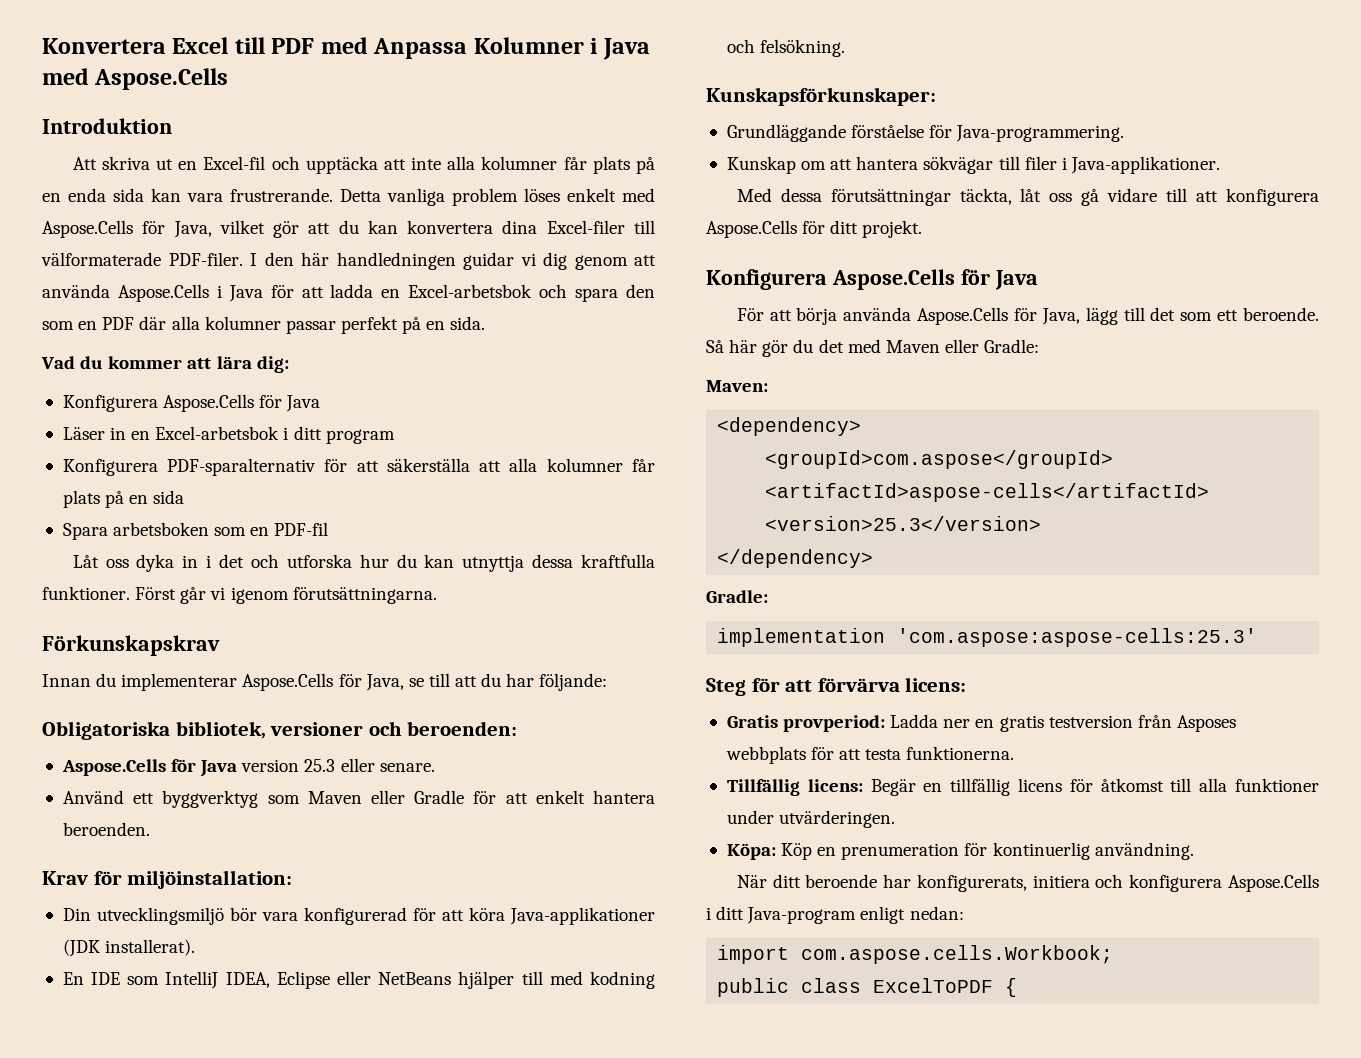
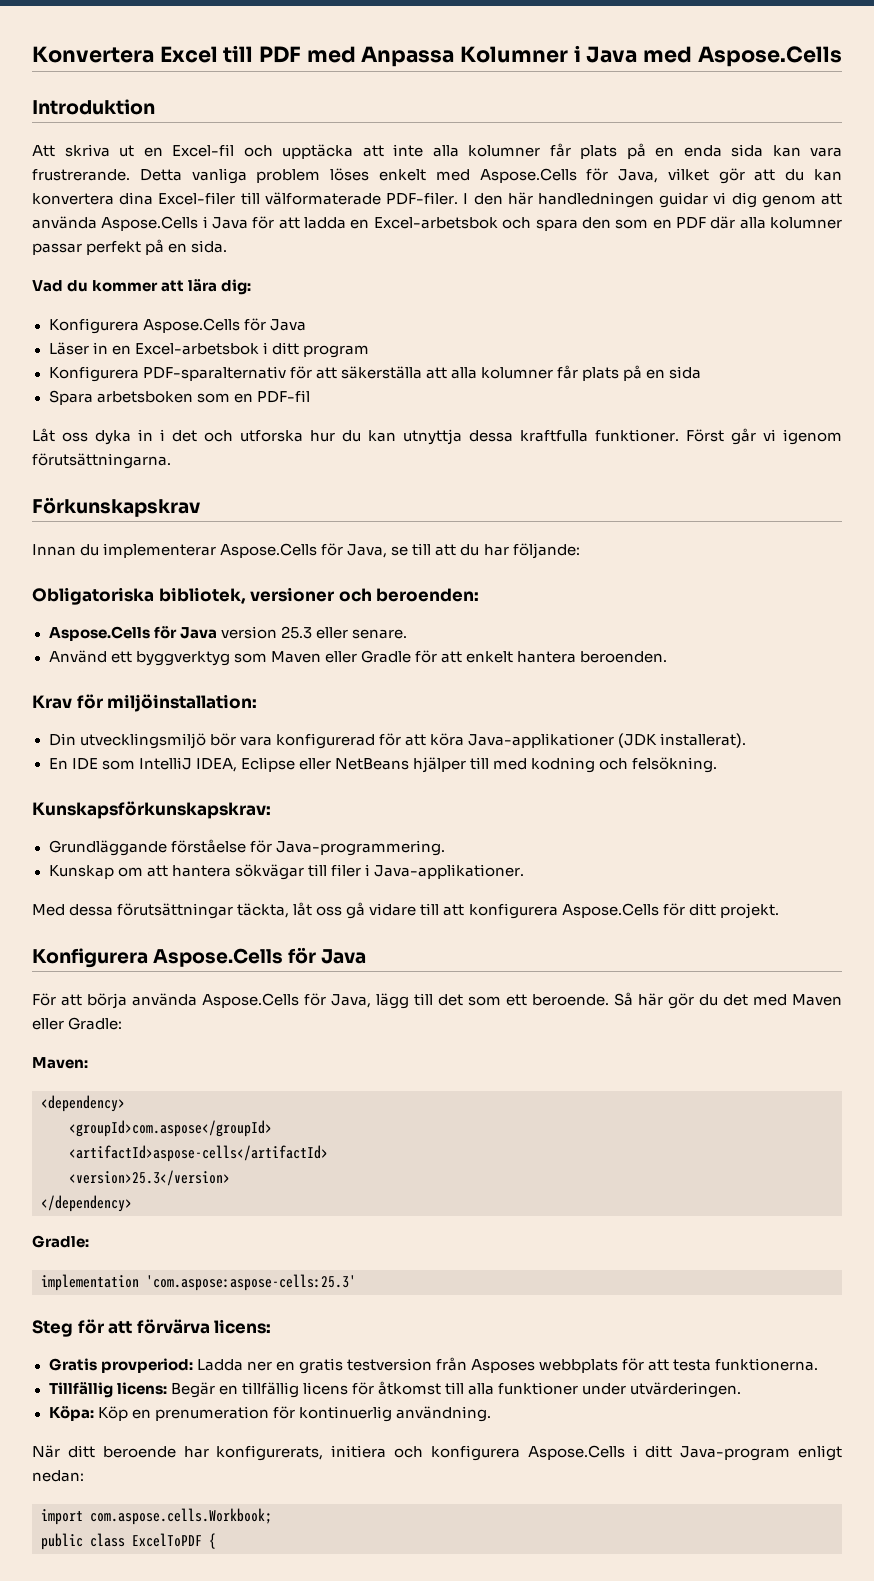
- Kunskapsförkunskaper:
+ Kunskapsförkunskapskrav:

